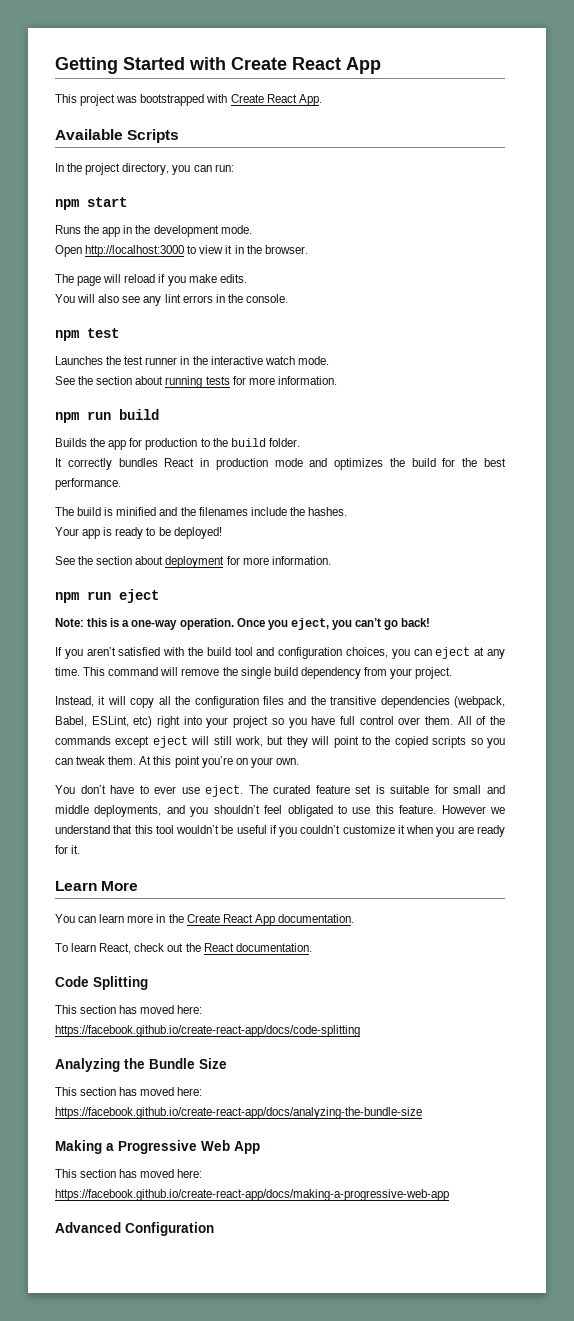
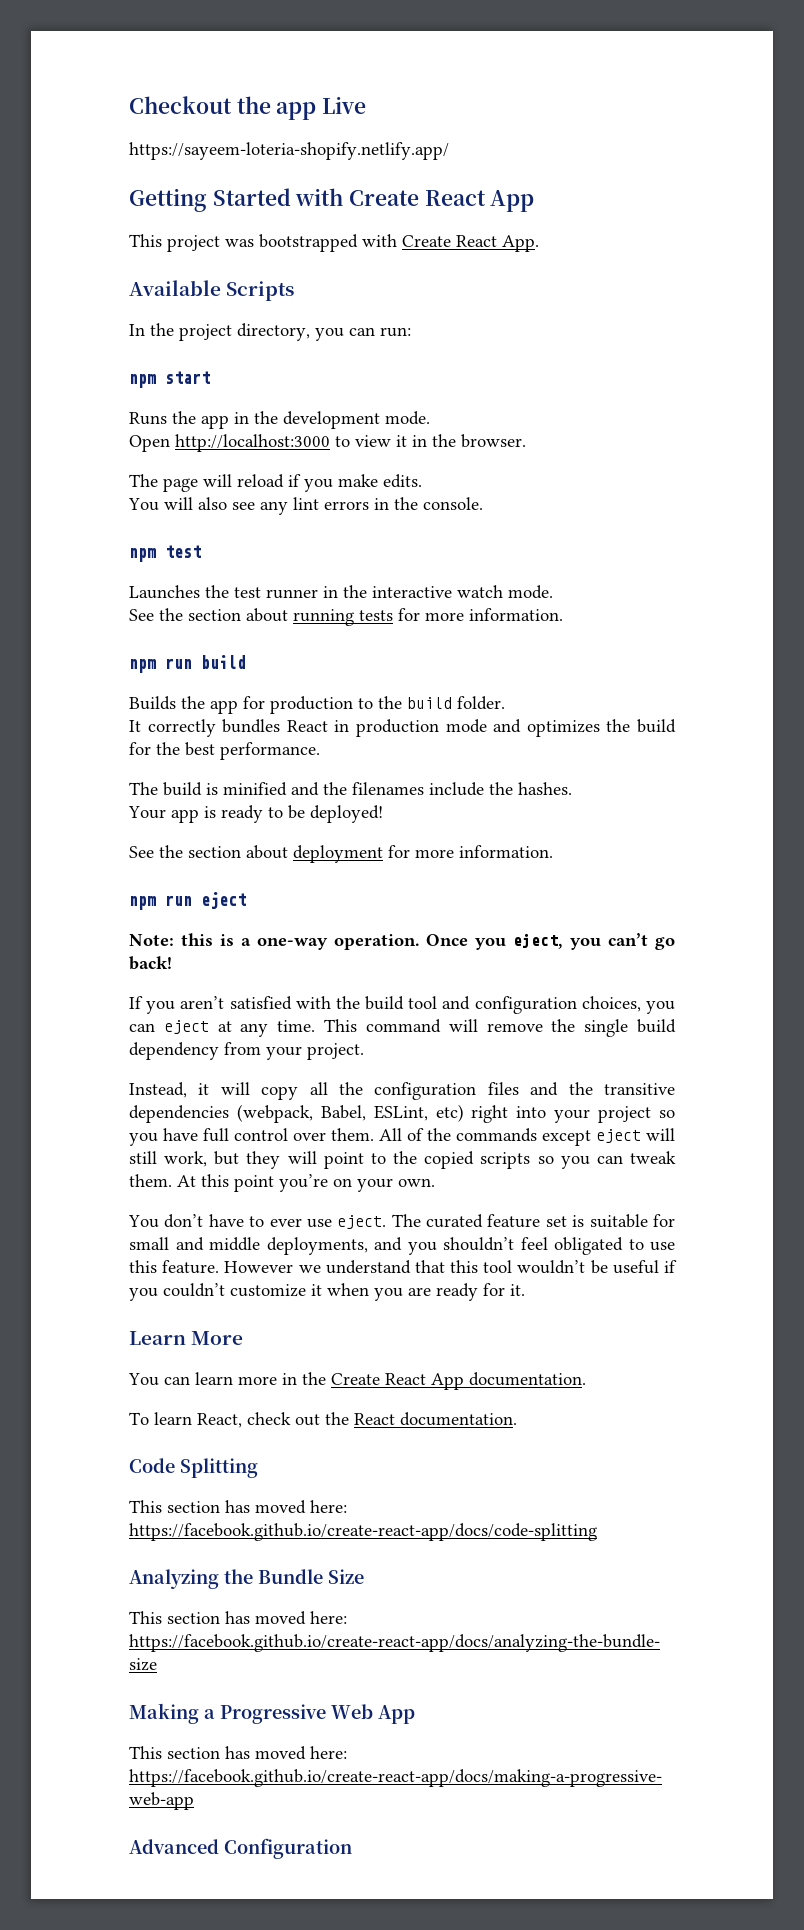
+ Checkout the app Live
+ https://sayeem-loteria-shopify.netlify.app/

